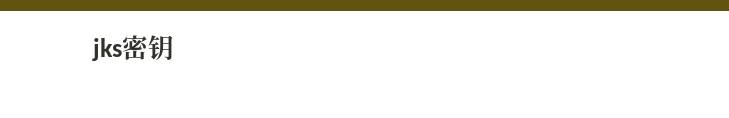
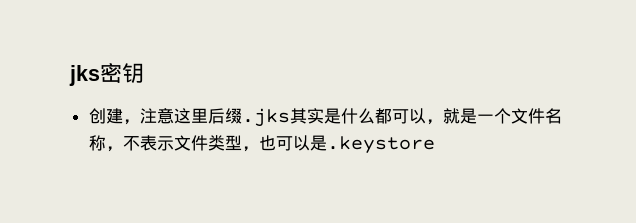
+ 创建，注意这里后缀.jks其实是什么都可以，就是一个文件名称，不表示文件类型，也可以是.keystore

